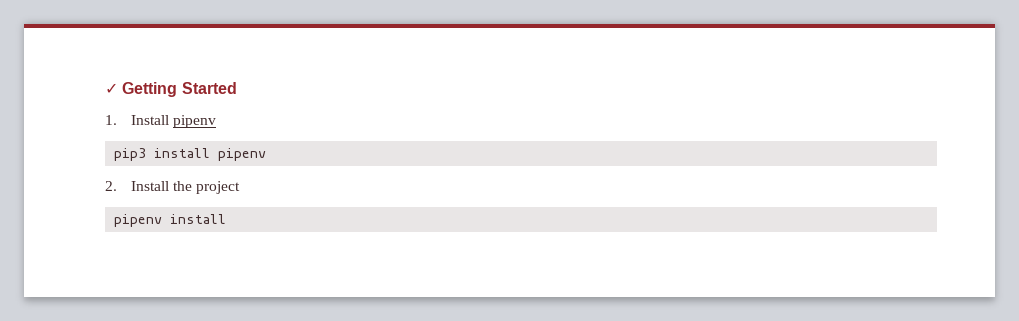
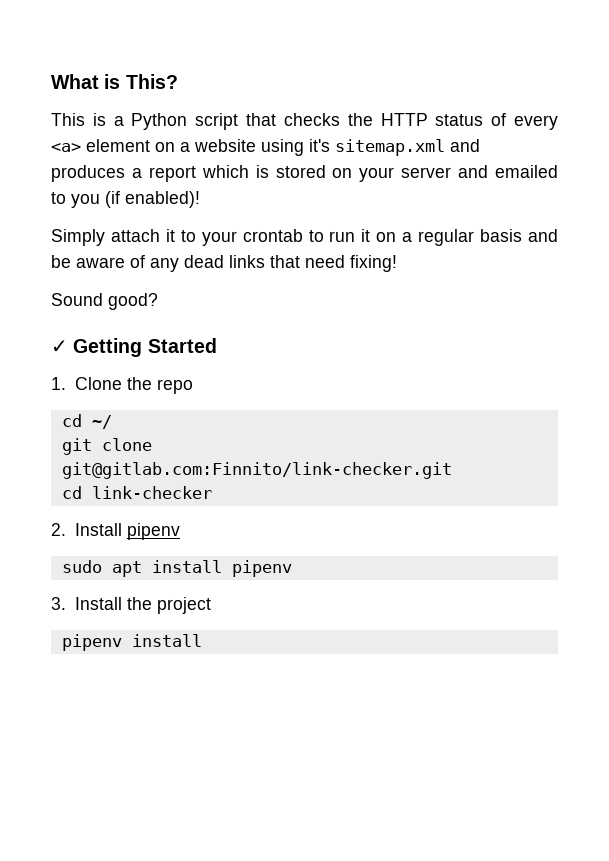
+ What is This?
+ This is a Python script that checks the HTTP status of every <a> element on a website using it's sitemap.xml and produces a report which is stored on your server and emailed to you (if enabled)!
+ Simply attach it to your crontab to run it on a regular basis and be aware of any dead links that need fixing!
+ Sound good?
  ✓ Getting Started
- 1. Install pipenv
+ 1. Clone the repo
+ cd ~/
+ git clone git@gitlab.com:Finnito/link-checker.git
+ cd link-checker
+ 2. Install pipenv
- pip3 install pipenv
+ sudo apt install pipenv
- 2. Install the project
+ 3. Install the project

